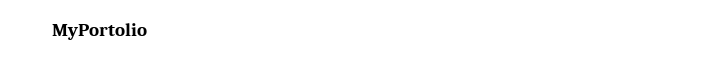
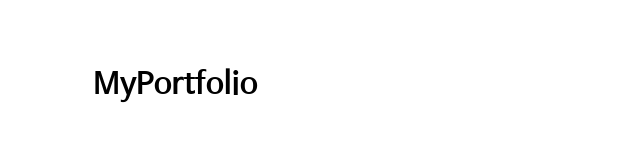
- MyPortolio
+ MyPortfolio

